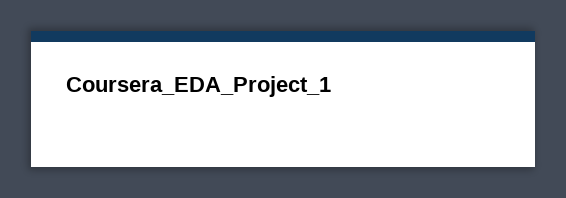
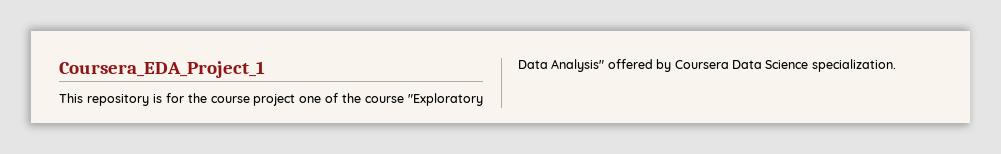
+ This repository is for the course project one of the course "Exploratory Data Analysis" offered by Coursera Data Science specialization.

